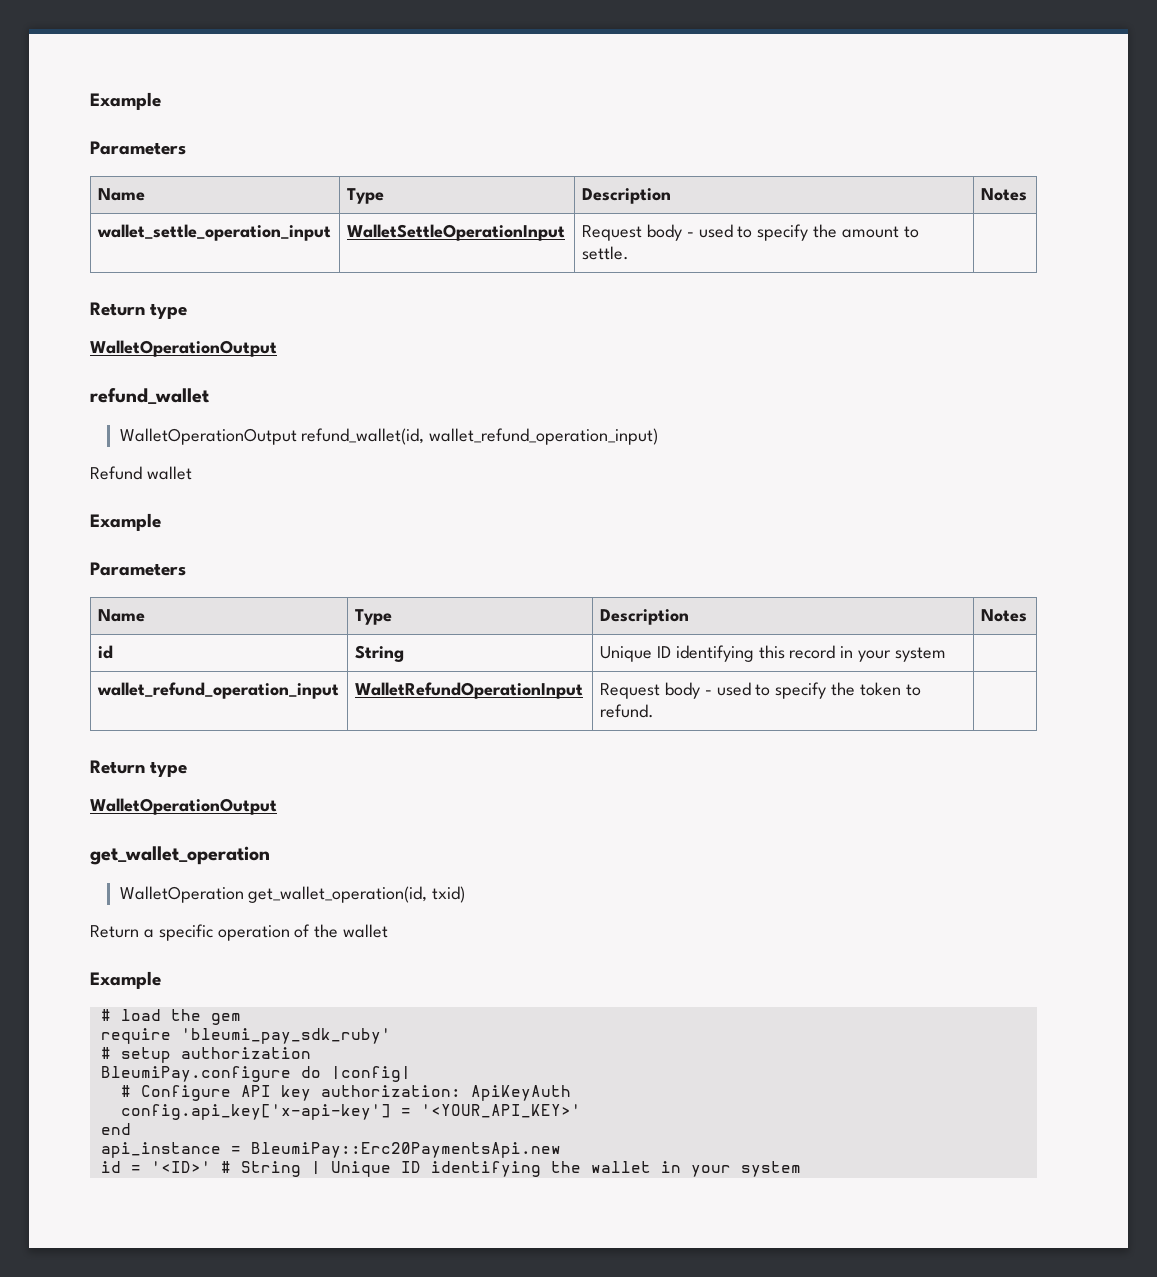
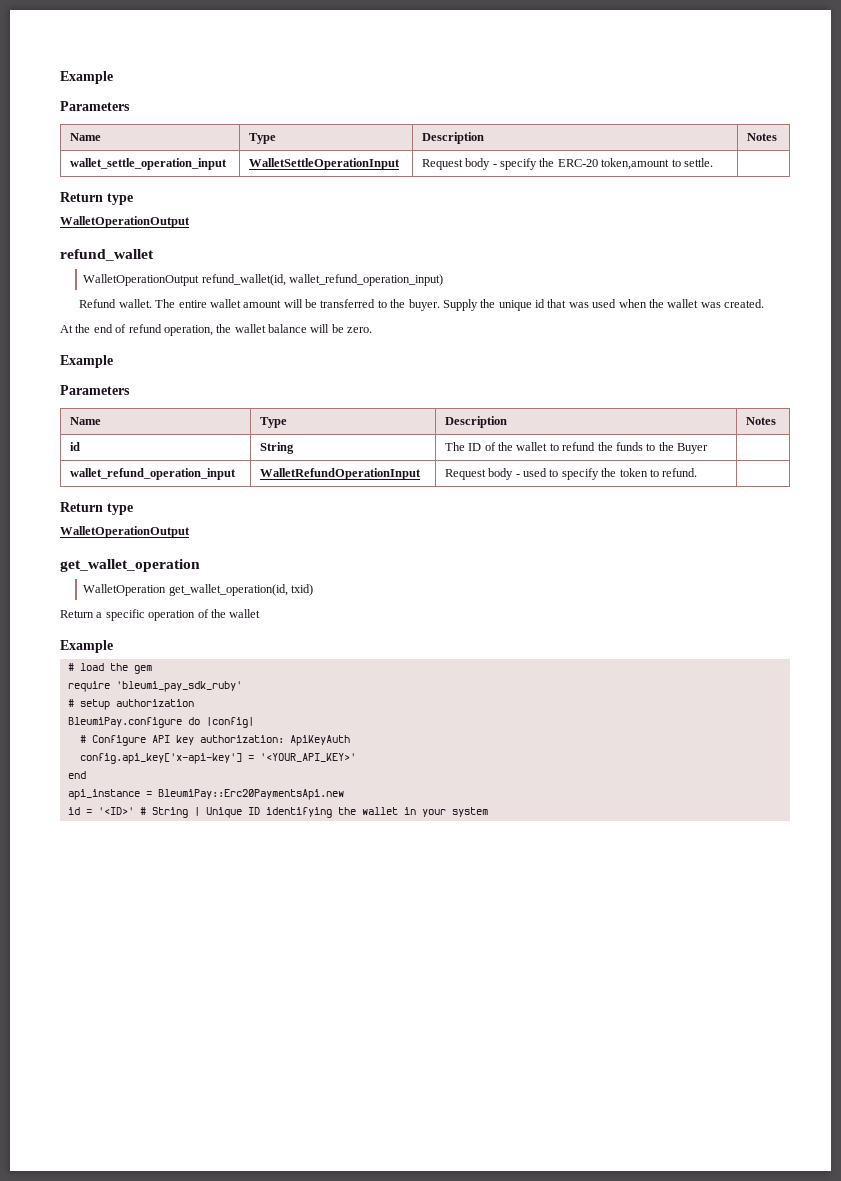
- wallet_settle_operation_input | WalletSettleOperationInput | Request body - used to specify the amount to settle. |
+ wallet_settle_operation_input | WalletSettleOperationInput | Request body - specify the ERC-20 token,amount to settle. |
- Refund wallet
+ Refund wallet. The entire wallet amount will be transferred to the buyer. Supply the unique id that was used when the wallet was created.
+ At the end of refund operation, the wallet balance will be zero.
- id | String | Unique ID identifying this record in your system |
+ id | String | The ID of the wallet to refund the funds to the Buyer |

